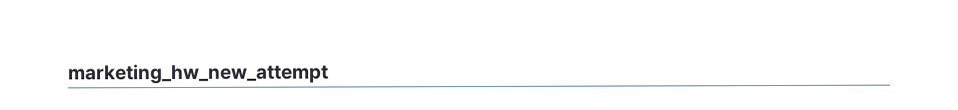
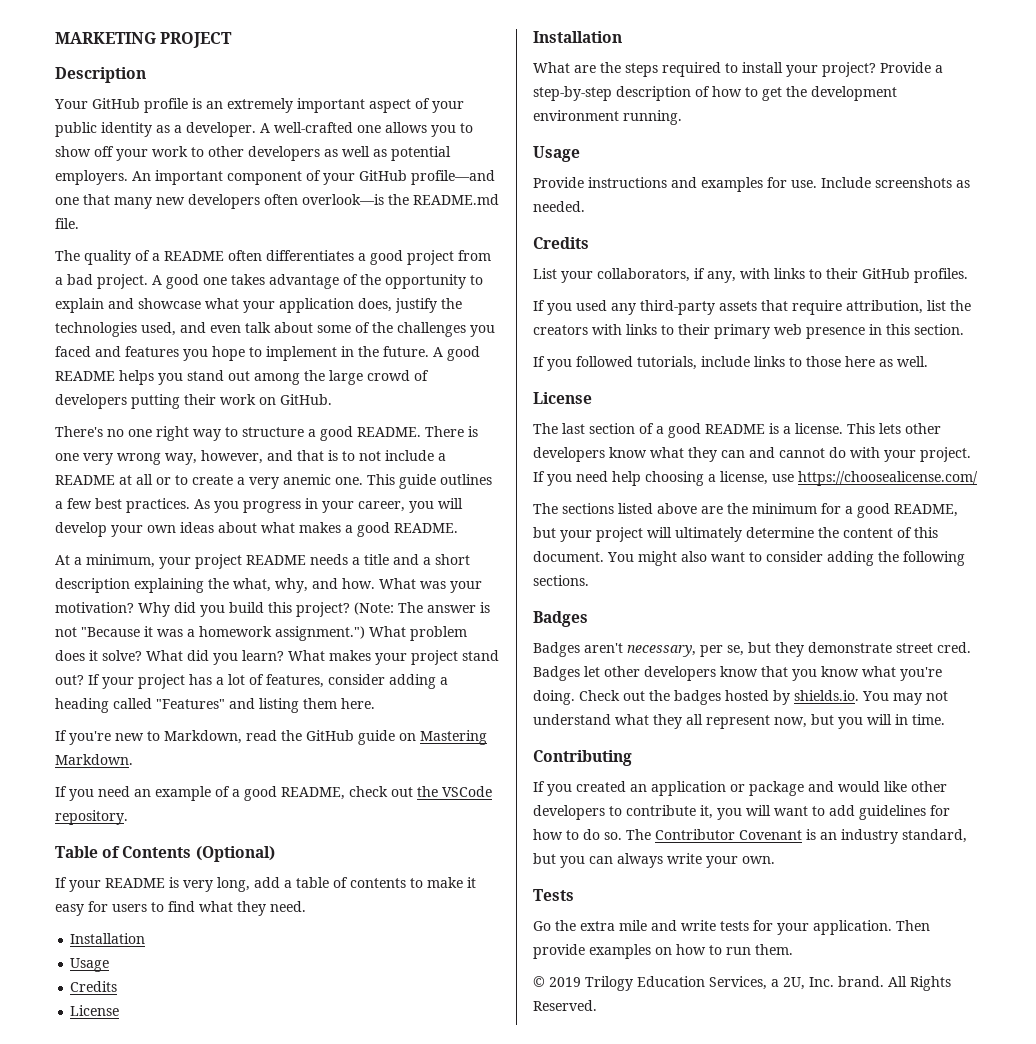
- marketing_hw_new_attempt
+ MARKETING PROJECT
+ Description
+ Your GitHub profile is an extremely important aspect of your public identity as a developer. A well-crafted one allows you to show off your work to other developers as well as potential employers. An important component of your GitHub profile—and one that many new developers often overlook—is the README.md file.
+ The quality of a README often differentiates a good project from a bad project. A good one takes advantage of the opportunity to explain and showcase what your application does, justify the technologies used, and even talk about some of the challenges you faced and features you hope to implement in the future. A good README helps you stand out among the large crowd of developers putting their work on GitHub.
+ There's no one right way to structure a good README. There is one very wrong way, however, and that is to not include a README at all or to create a very anemic one. This guide outlines a few best practices. As you progress in your career, you will develop your own ideas about what makes a good README.
+ At a minimum, your project README needs a title and a short description explaining the what, why, and how. What was your motivation? Why did you build this project? (Note: The answer is not "Because it was a homework assignment.") What problem does it solve? What did you learn? What makes your project stand out? If your project has a lot of features, consider adding a heading called "Features" and listing them here.
+ If you're new to Markdown, read the GitHub guide on Mastering Markdown.
+ If you need an example of a good README, check out the VSCode repository.
+ Table of Contents (Optional)
+ If your README is very long, add a table of contents to make it easy for users to find what they need.
+ Installation
+ Usage
+ Credits
+ License
+ Installation
+ What are the steps required to install your project? Provide a step-by-step description of how to get the development environment running.
+ Usage
+ Provide instructions and examples for use. Include screenshots as needed.
+ Credits
+ List your collaborators, if any, with links to their GitHub profiles.
+ If you used any third-party assets that require attribution, list the creators with links to their primary web presence in this section.
+ If you followed tutorials, include links to those here as well.
+ License
+ The last section of a good README is a license. This lets other developers know what they can and cannot do with your project. If you need help choosing a license, use https://choosealicense.com/
+ The sections listed above are the minimum for a good README, but your project will ultimately determine the content of this document. You might also want to consider adding the following sections.
+ Badges
+ Badges aren't necessary, per se, but they demonstrate street cred. Badges let other developers know that you know what you're doing. Check out the badges hosted by shields.io. You may not understand what they all represent now, but you will in time.
+ Contributing
+ If you created an application or package and would like other developers to contribute it, you will want to add guidelines for how to do so. The Contributor Covenant is an industry standard, but you can always write your own.
+ Tests
+ Go the extra mile and write tests for your application. Then provide examples on how to run them.
+ © 2019 Trilogy Education Services, a 2U, Inc. brand. All Rights Reserved.

